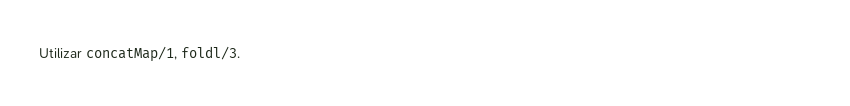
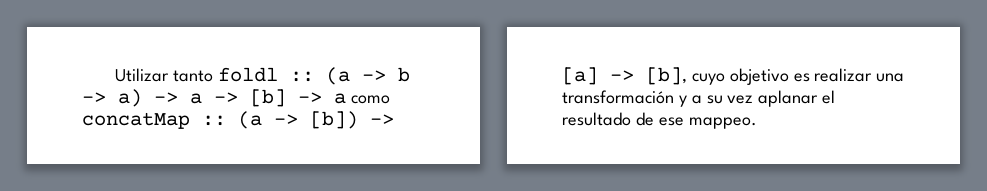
- Utilizar concatMap/1, foldl/3.
+ Utilizar tanto foldl :: (a -> b -> a) -> a -> [b] -> a como concatMap :: (a -> [b]) -> [a] -> [b], cuyo objetivo es realizar una transformación y a su vez aplanar el resultado de ese mappeo.

